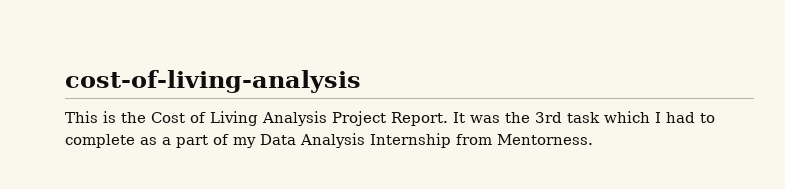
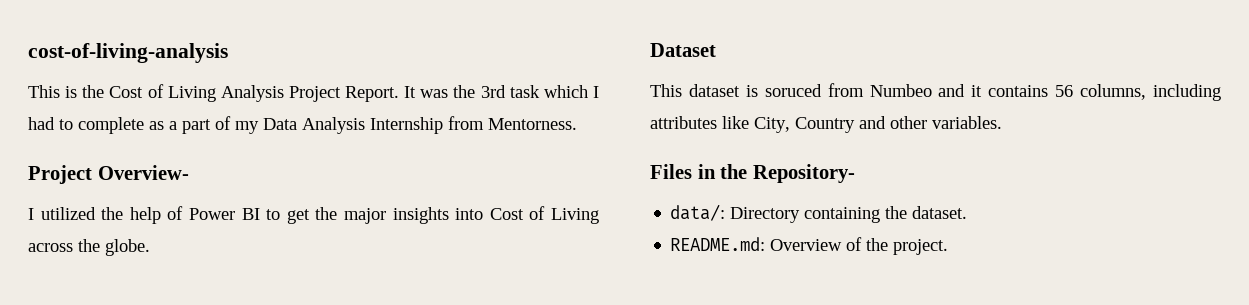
+ Project Overview-
+ I utilized the help of Power BI to get the major insights into Cost of Living across the globe.
+ Dataset
+ This dataset is soruced from Numbeo and it contains 56 columns, including attributes like City, Country and other variables.
+ Files in the Repository-
+ data/: Directory containing the dataset.
+ README.md: Overview of the project.

